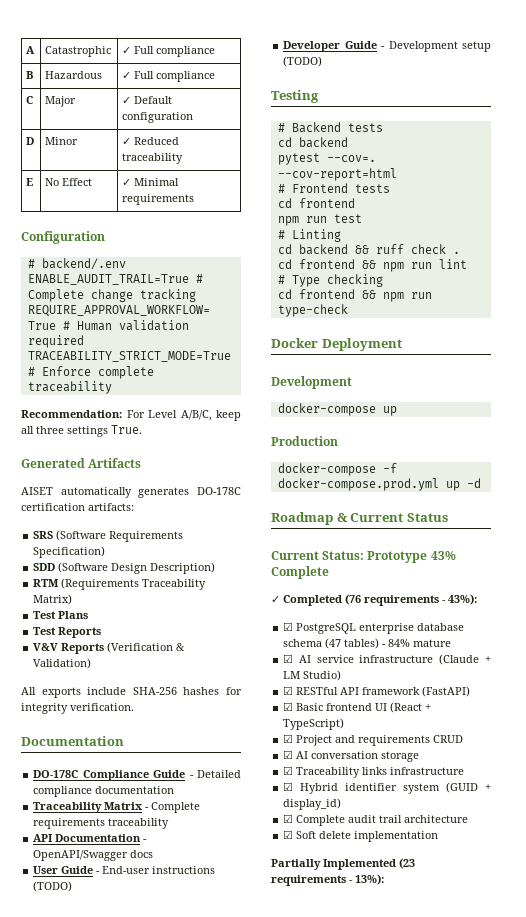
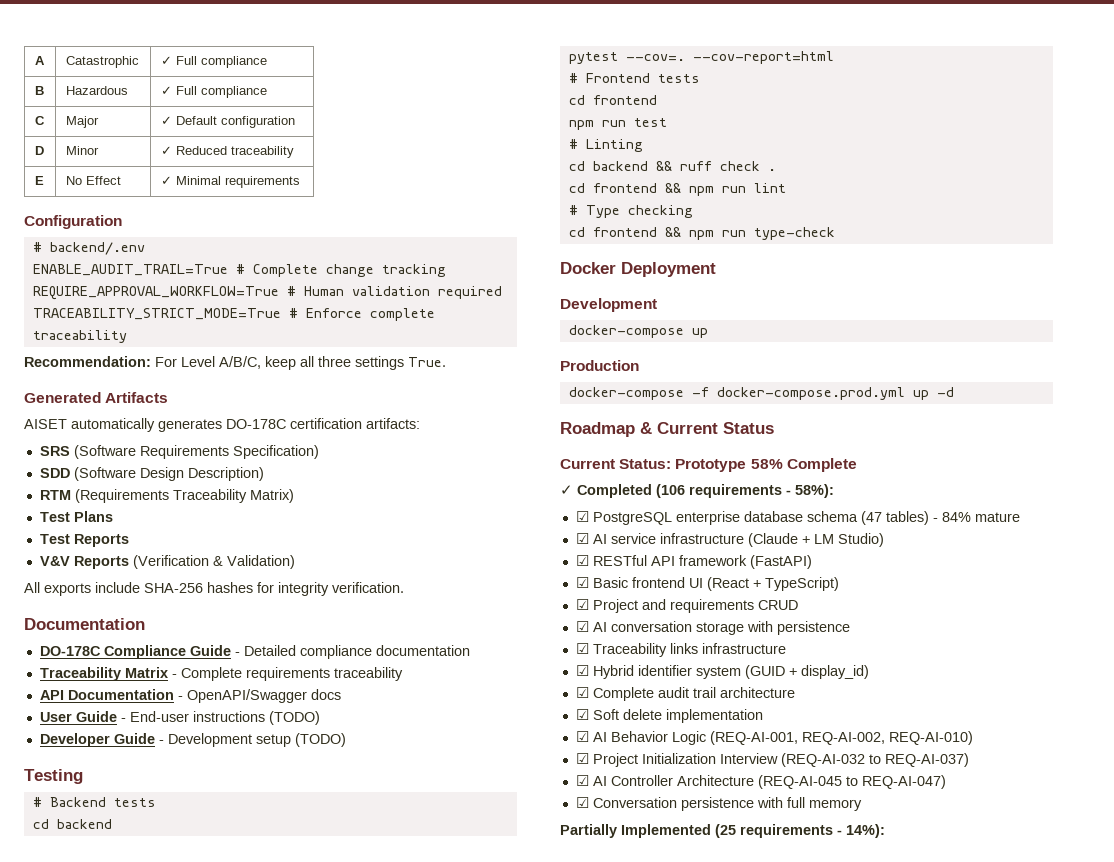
- Current Status: Prototype 43% Complete
+ Current Status: Prototype 58% Complete
- ✓ Completed (76 requirements - 43%):
+ ✓ Completed (106 requirements - 58%):
- ☑ AI conversation storage
+ ☑ AI conversation storage with persistence
+ ☑ AI Behavior Logic (REQ-AI-001, REQ-AI-002, REQ-AI-010)
+ ☑ Project Initialization Interview (REQ-AI-032 to REQ-AI-037)
+ ☑ AI Controller Architecture (REQ-AI-045 to REQ-AI-047)
+ ☑ Conversation persistence with full memory
- Partially Implemented (23 requirements - 13%):
+ Partially Implemented (25 requirements - 14%):

